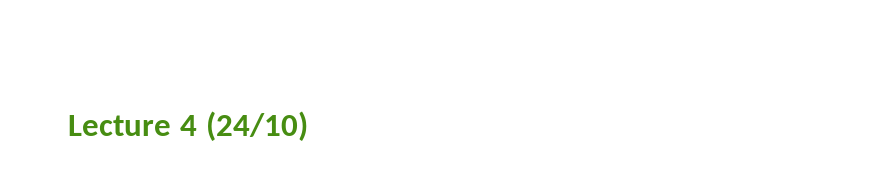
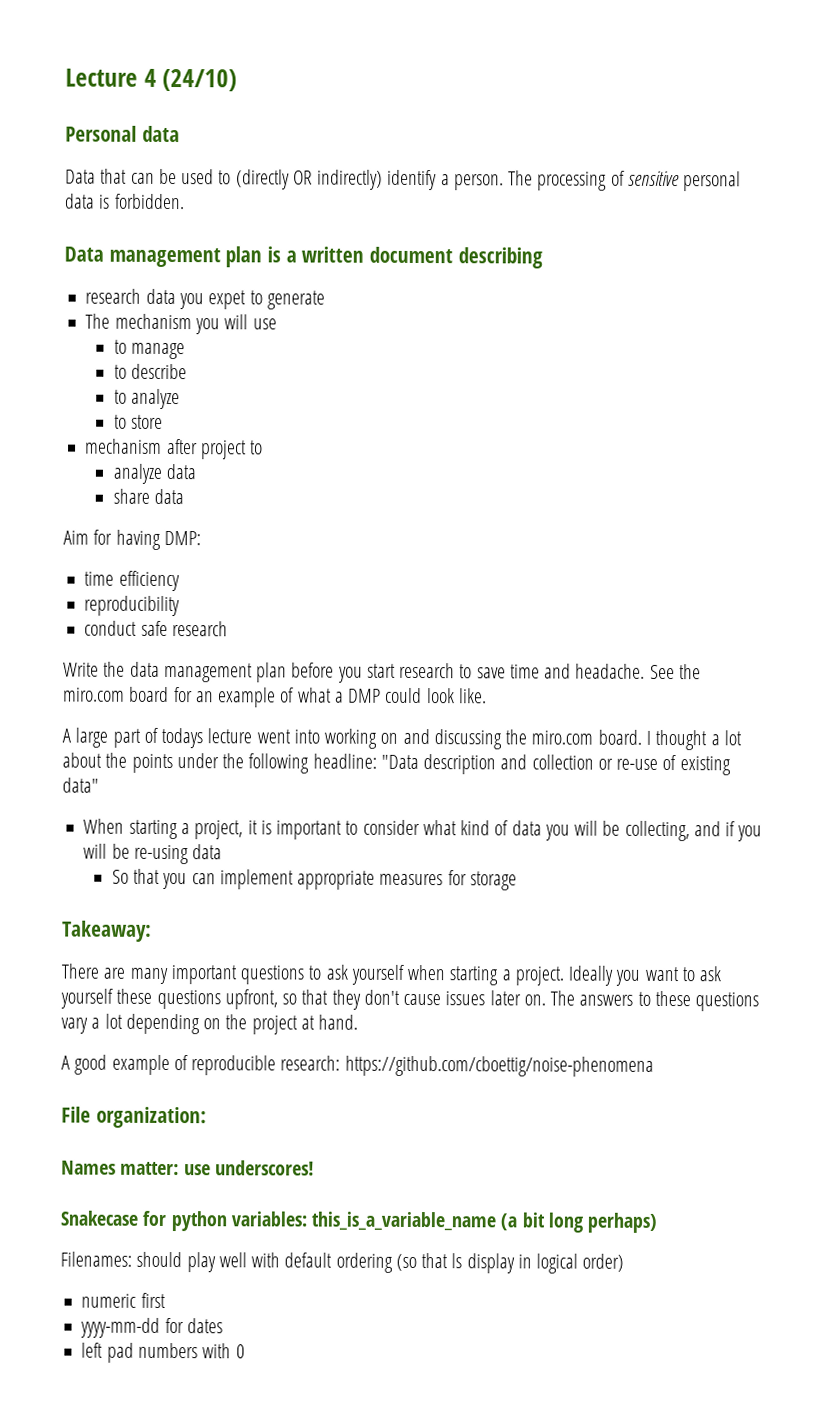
+ Personal data
+ Data that can be used to (directly OR indirectly) identify a person. The processing of sensitive personal data is forbidden.
+ Data management plan is a written document describing
+ research data you expet to generate
+ The mechanism you will use
+ to manage
+ to describe
+ to analyze
+ to store
+ mechanism after project to
+ analyze data
+ share data
+ Aim for having DMP:
+ time efficiency
+ reproducibility
+ conduct safe research
+ Write the data management plan before you start research to save time and headache. See the miro.com board for an example of what a DMP could look like.
+ A large part of todays lecture went into working on and discussing the miro.com board. I thought a lot about the points under the following headline: "Data description and collection or re-use of existing data"
+ When starting a project, it is important to consider what kind of data you will be collecting, and if you will be re-using data
+ So that you can implement appropriate measures for storage
+ Takeaway:
+ There are many important questions to ask yourself when starting a project. Ideally you want to ask yourself these questions upfront, so that they don't cause issues later on. The answers to these questions vary a lot depending on the project at hand.
+ A good example of reproducible research: https://github.com/cboettig/noise-phenomena
+ File organization:
+ Names matter: use underscores!
+ Snakecase for python variables: this_is_a_variable_name (a bit long perhaps)
+ Filenames: should play well with default ordering (so that ls display in logical order)
+ numeric first
+ yyyy-mm-dd for dates
+ left pad numbers with 0

